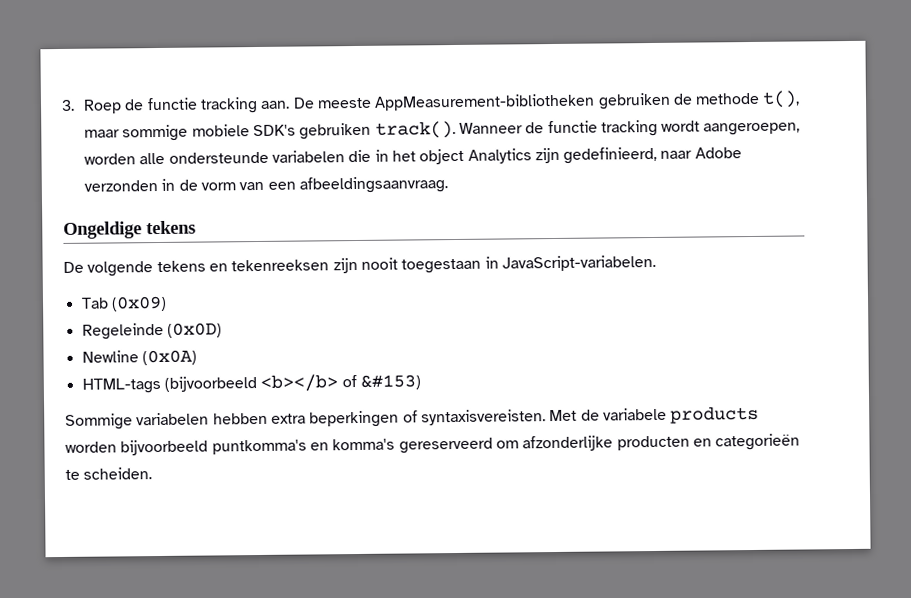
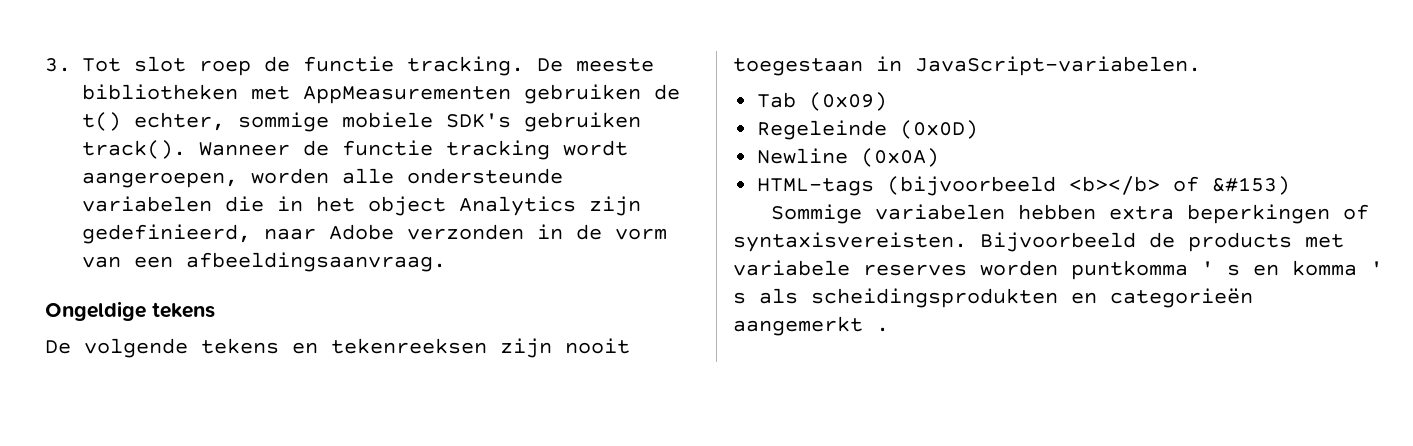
- 3. Roep de functie tracking aan. De meeste AppMeasurement-bibliotheken gebruiken de methode t(), maar sommige mobiele SDK's gebruiken track().
+ 3. Tot slot roep de functie tracking. De meeste bibliotheken met AppMeasurementen gebruiken de t() echter, sommige mobiele SDK's gebruiken track().
- Met de variabele products worden bijvoorbeeld puntkomma's en komma's gereserveerd om afzonderlijke producten en categorieën te scheiden.
+ Bijvoorbeeld de products met variabele reserves worden puntkomma ' s en komma ' s als scheidingsprodukten en categorieën aangemerkt .

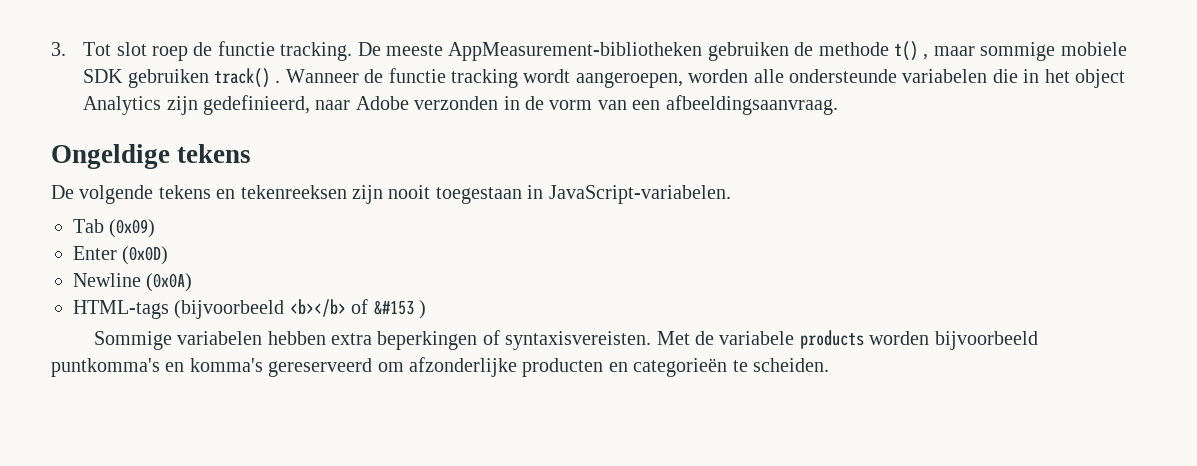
- De meeste bibliotheken met AppMeasurementen gebruiken de t() echter, sommige mobiele SDK's gebruiken track().
+ De meeste AppMeasurement-bibliotheken gebruiken de methode t() , maar sommige mobiele SDK gebruiken track() .
- Regeleinde (0x0D)
+ Enter (0x0D)
- HTML-tags (bijvoorbeeld <b></b> of &#153)
+ HTML-tags (bijvoorbeeld <b></b> of &#153 )
- Bijvoorbeeld de products met variabele reserves worden puntkomma ' s en komma ' s als scheidingsprodukten en categorieën aangemerkt .
+ Met de variabele products worden bijvoorbeeld puntkomma's en komma's gereserveerd om afzonderlijke producten en categorieën te scheiden.

